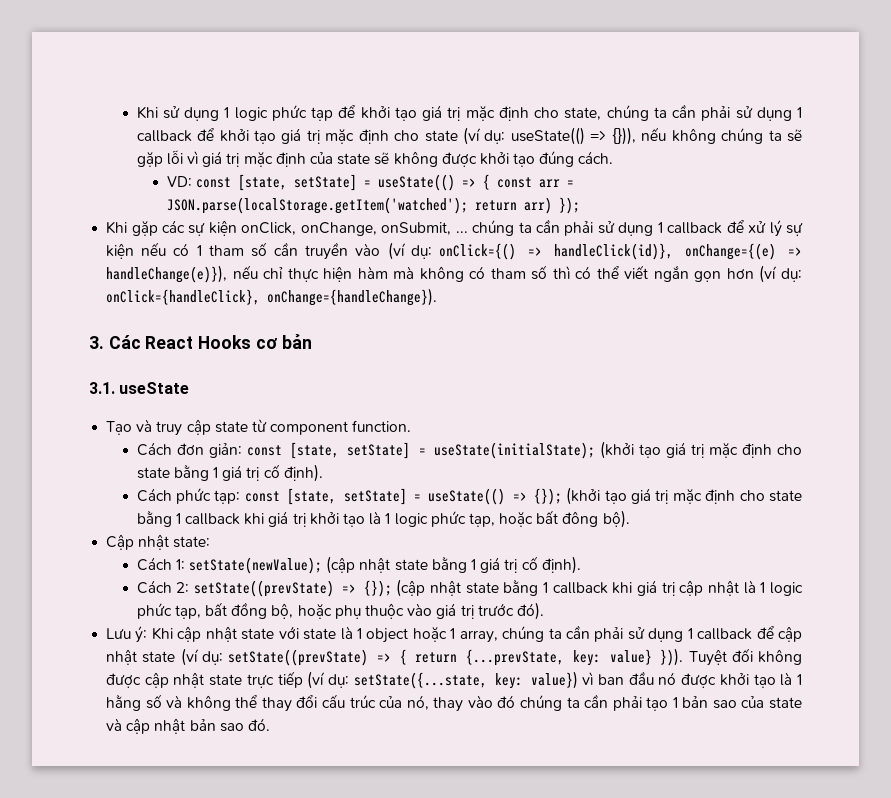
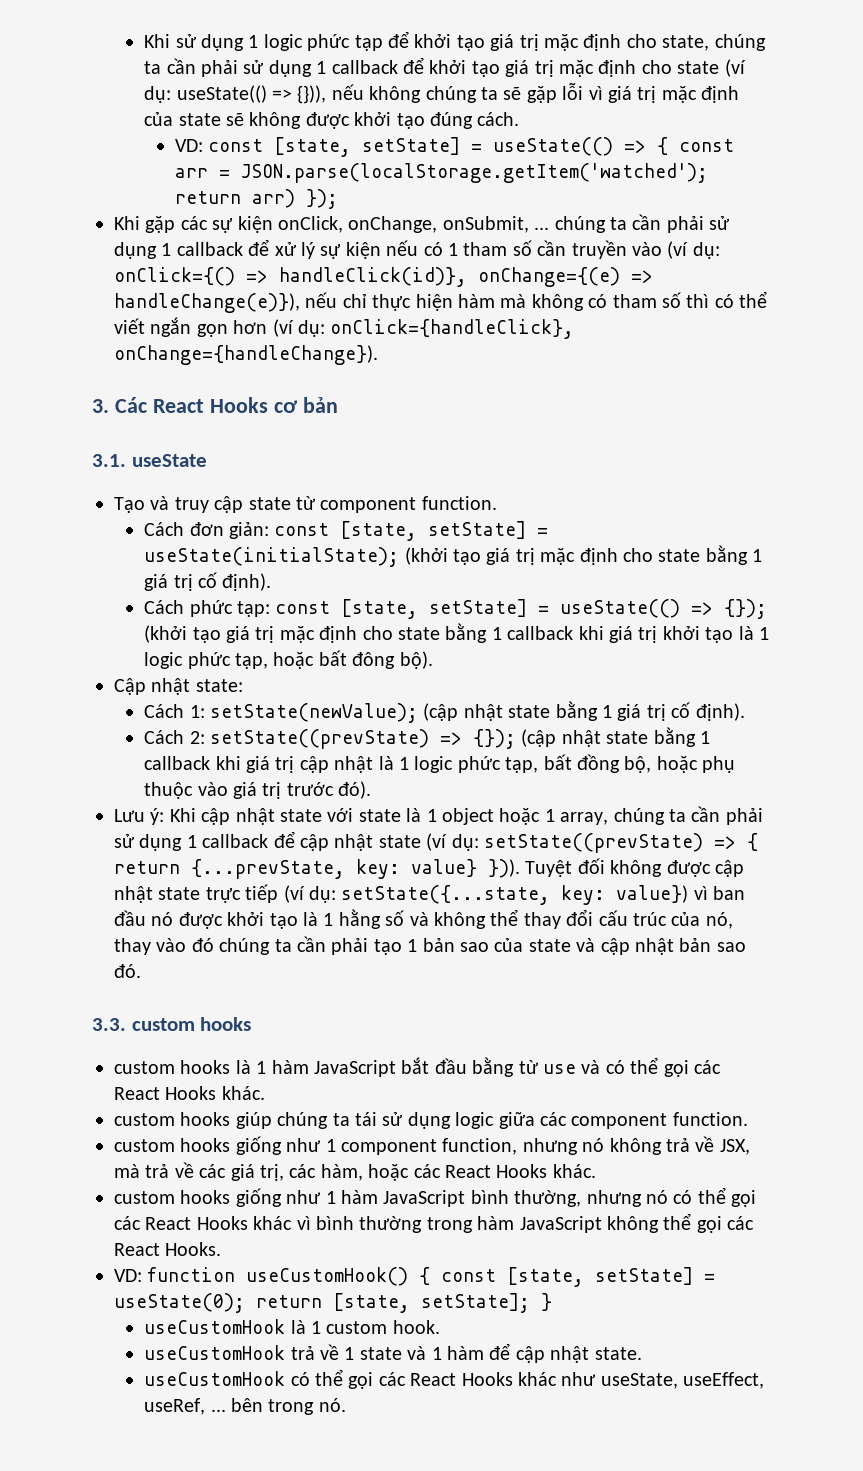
+ 3.3. custom hooks
+ custom hooks là 1 hàm JavaScript bắt đầu bằng từ use và có thể gọi các React Hooks khác.
+ custom hooks giúp chúng ta tái sử dụng logic giữa các component function.
+ custom hooks giống như 1 component function, nhưng nó không trả về JSX, mà trả về các giá trị, các hàm, hoặc các React Hooks khác.
+ custom hooks giống như 1 hàm JavaScript bình thường, nhưng nó có thể gọi các React Hooks khác vì bình thường trong hàm JavaScript không thể gọi các React Hooks.
+ VD: function useCustomHook() { const [state, setState] = useState(0); return [state, setState]; }
+ useCustomHook là 1 custom hook.
+ useCustomHook trả về 1 state và 1 hàm để cập nhật state.
+ useCustomHook có thể gọi các React Hooks khác như useState, useEffect, useRef, ... bên trong nó.

